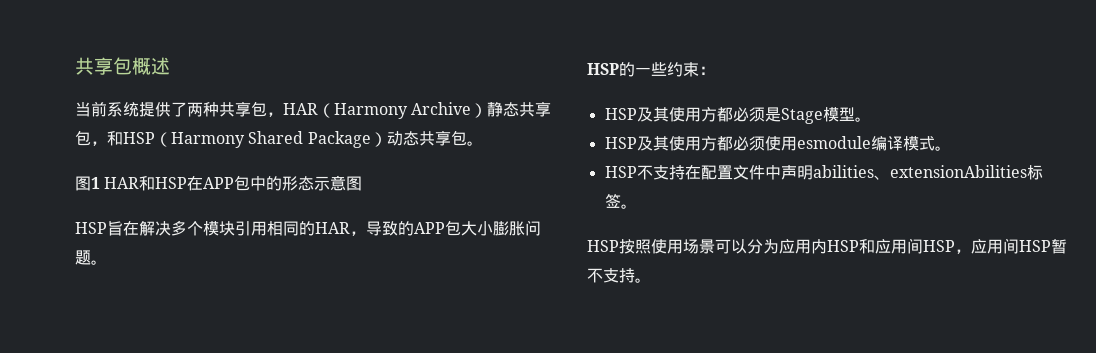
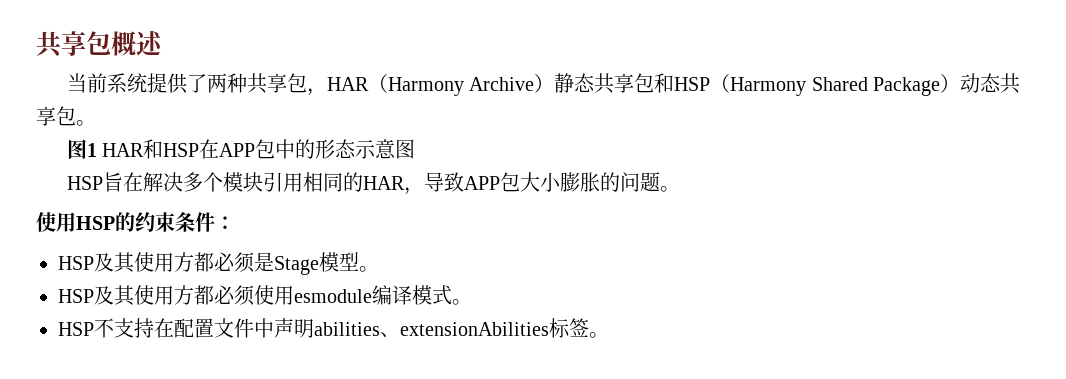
- 当前系统提供了两种共享包，HAR（Harmony Archive）静态共享包，和HSP（Harmony Shared Package）动态共享包。
+ 当前系统提供了两种共享包，HAR（Harmony Archive）静态共享包和HSP（Harmony Shared Package）动态共享包。
- HSP旨在解决多个模块引用相同的HAR，导致的APP包大小膨胀问题。
+ HSP旨在解决多个模块引用相同的HAR，导致APP包大小膨胀的问题。
- HSP的一些约束：
+ 使用HSP的约束条件：
- HSP按照使用场景可以分为应用内HSP和应用间HSP，应用间HSP暂不支持。

